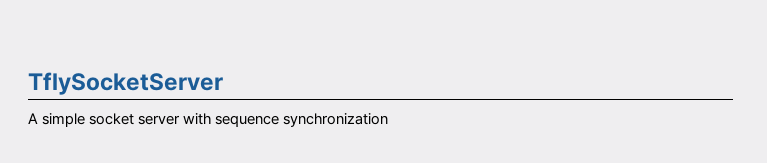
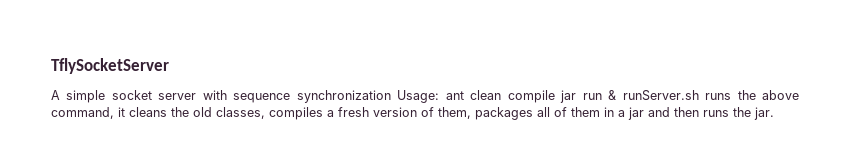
- A simple socket server with sequence synchronization
+ A simple socket server with sequence synchronization Usage: ant clean compile jar run & runServer.sh runs the above command, it cleans the old classes, compiles a fresh version of them, packages all of them in a jar and then runs the jar.

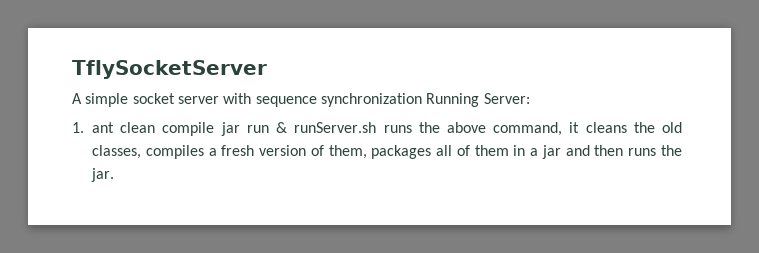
- A simple socket server with sequence synchronization Usage: ant clean compile jar run & runServer.sh runs the above command, it cleans the old classes, compiles a fresh version of them, packages all of them in a jar and then runs the jar.
+ A simple socket server with sequence synchronization Running Server:
+ 1. ant clean compile jar run & runServer.sh runs the above command, it cleans the old classes, compiles a fresh version of them, packages all of them in a jar and then runs the jar.

